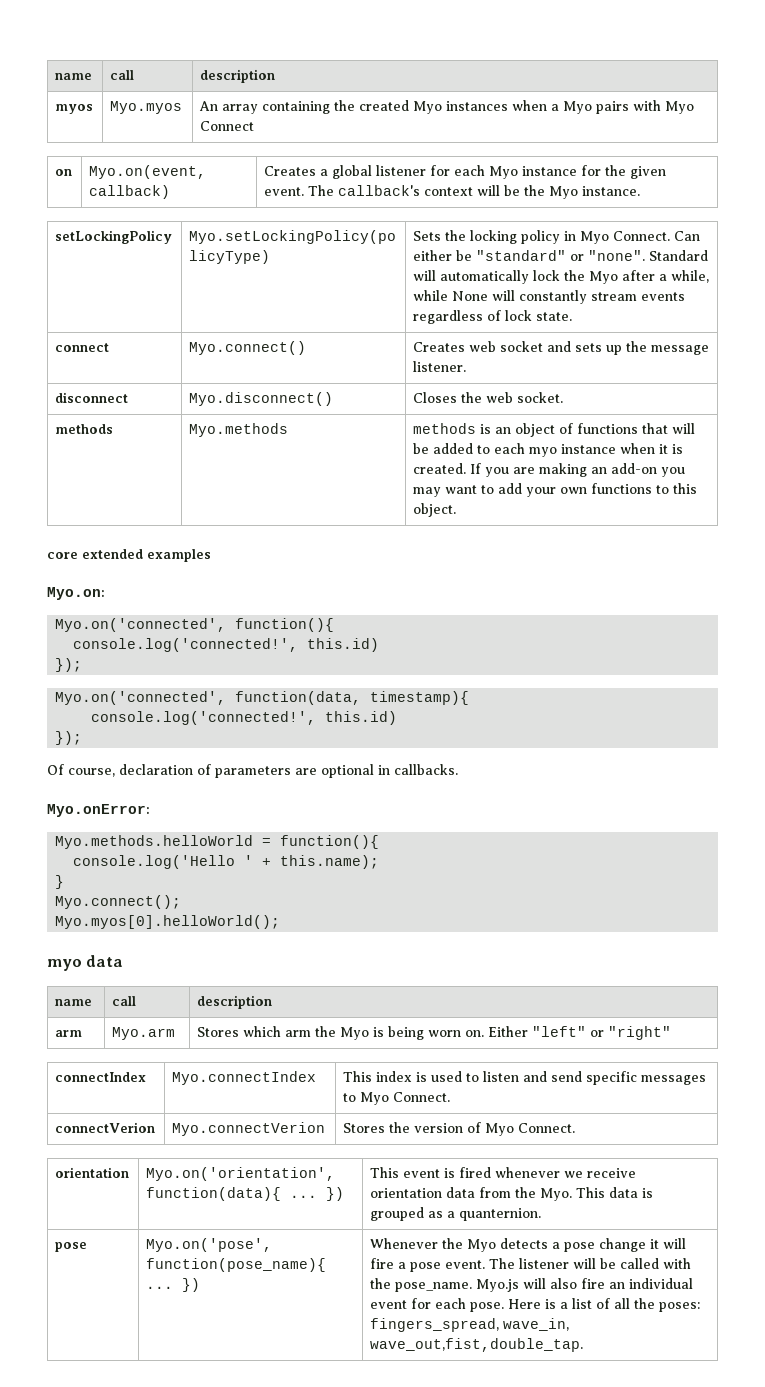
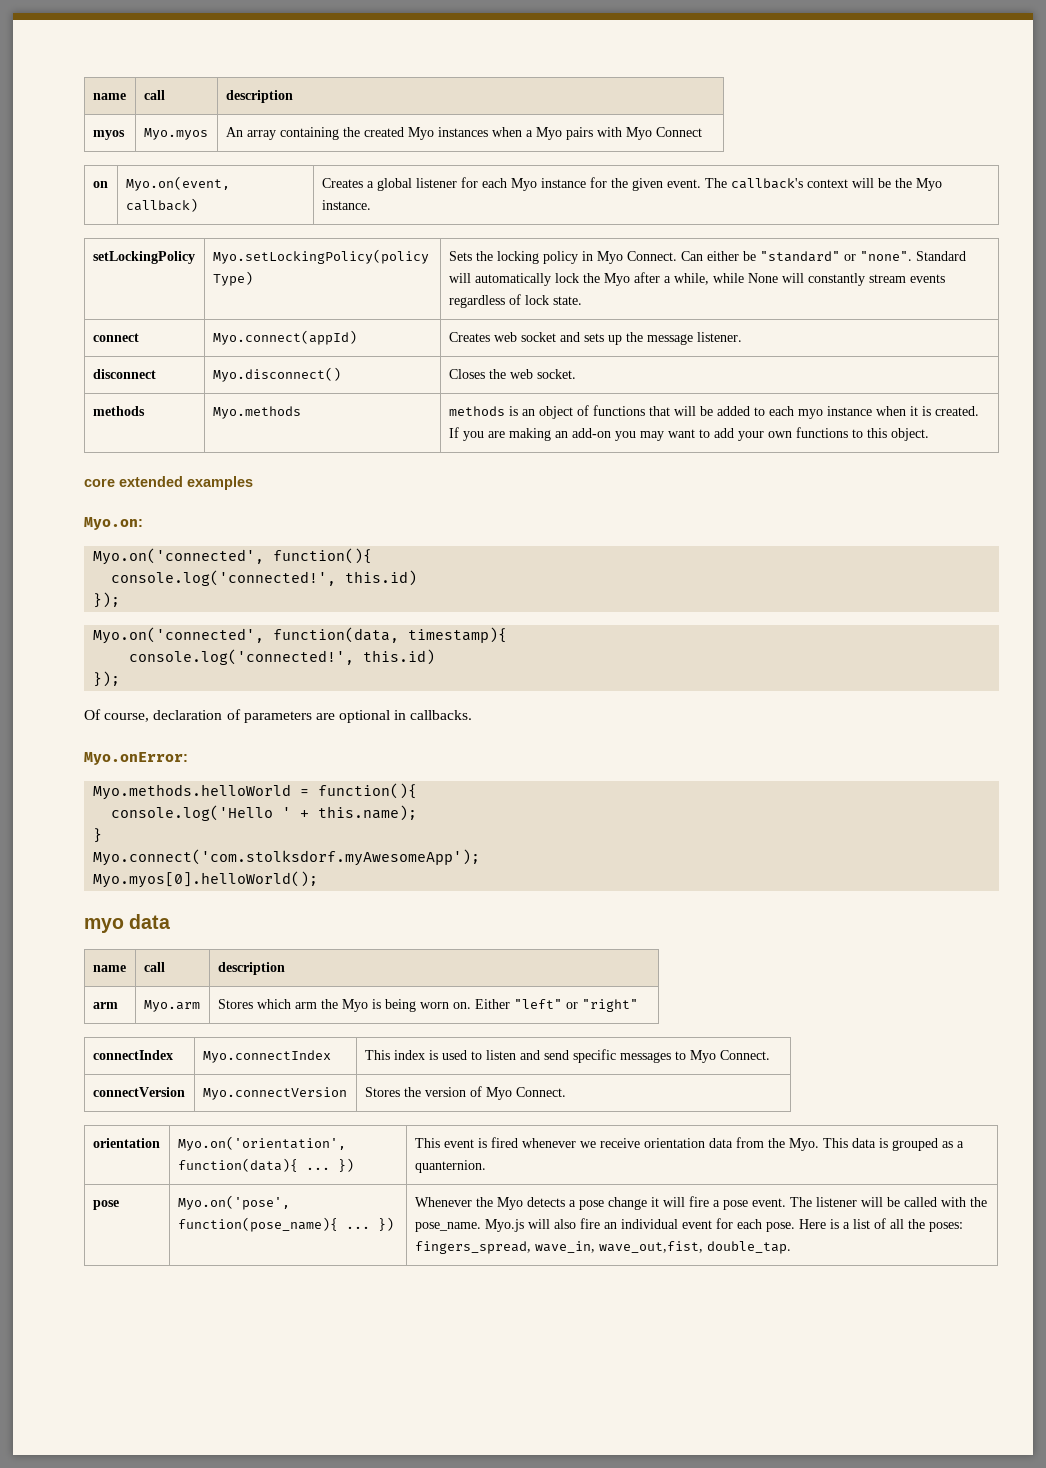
- connect | Myo.connect() | Creates web socket and sets up the message listener.
+ connect | Myo.connect(appId) | Creates web socket and sets up the message listener.
- Myo.connect();
+ Myo.connect('com.stolksdorf.myAwesomeApp');
- connectVerion | Myo.connectVerion | Stores the version of Myo Connect.
+ connectVersion | Myo.connectVersion | Stores the version of Myo Connect.
- Here is a list of all the poses: fingers_spread, wave_in, wave_out,fist,double_tap.
+ Here is a list of all the poses: fingers_spread, wave_in, wave_out,fist, double_tap.

